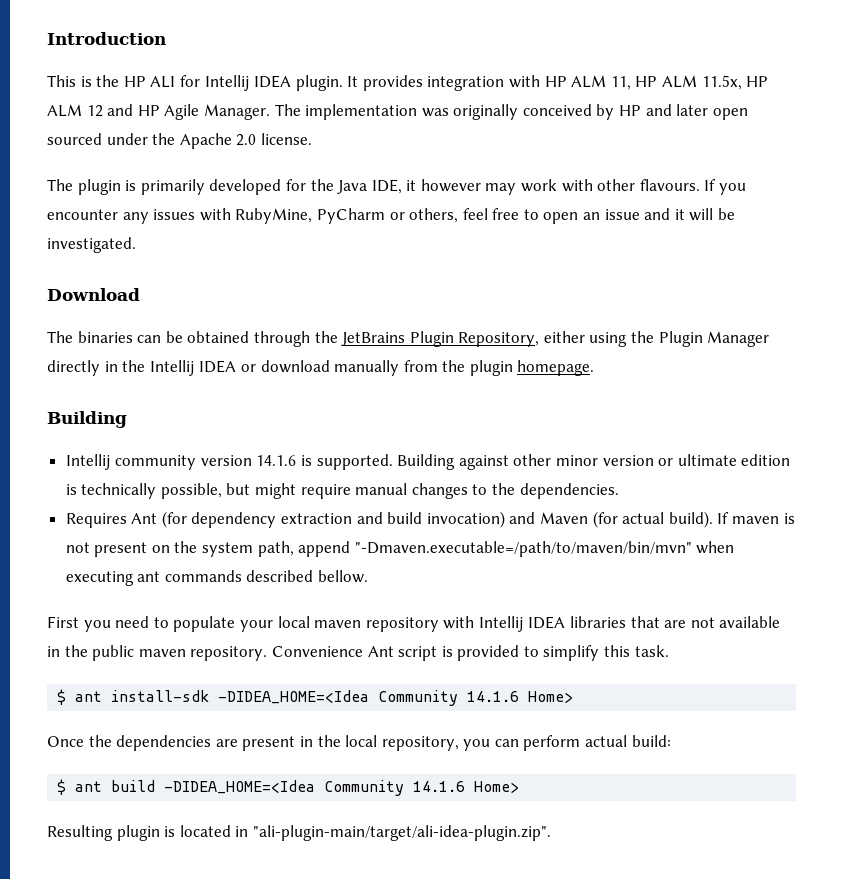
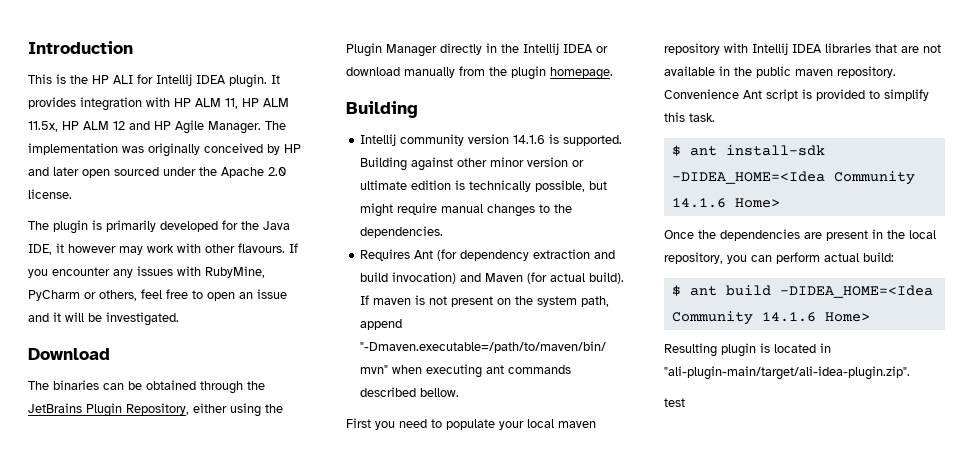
+ test

